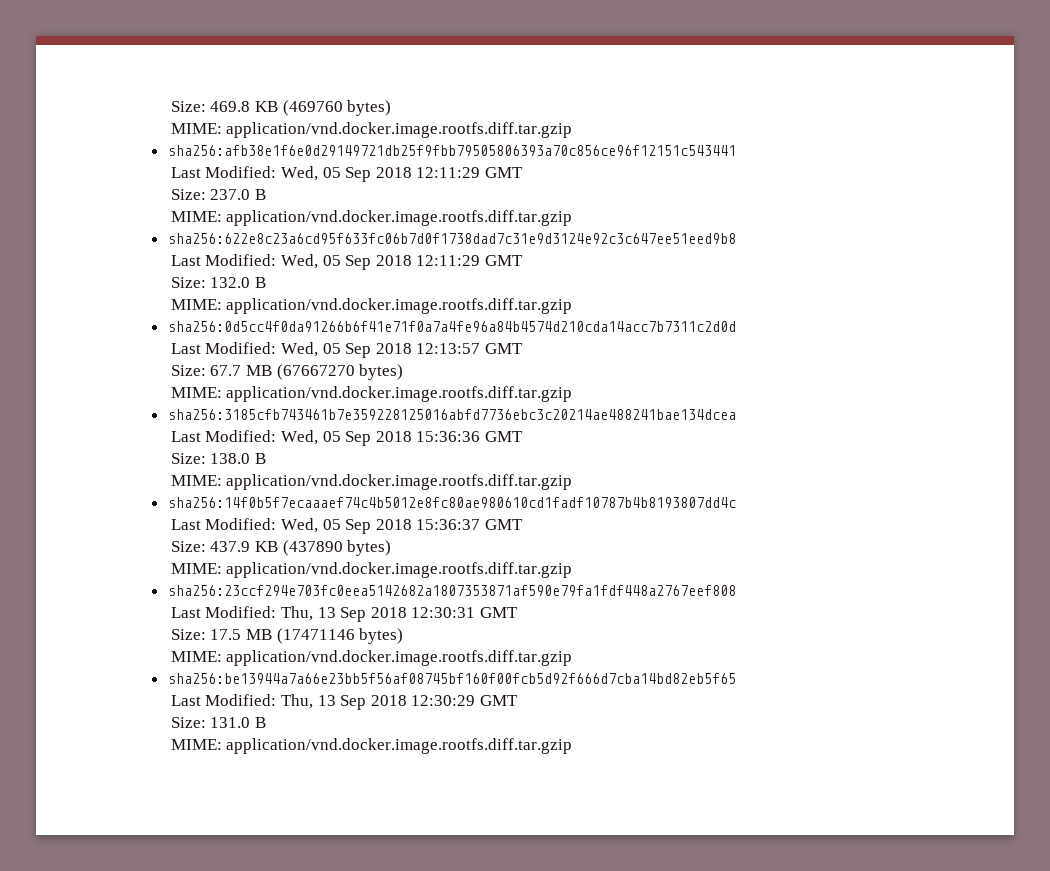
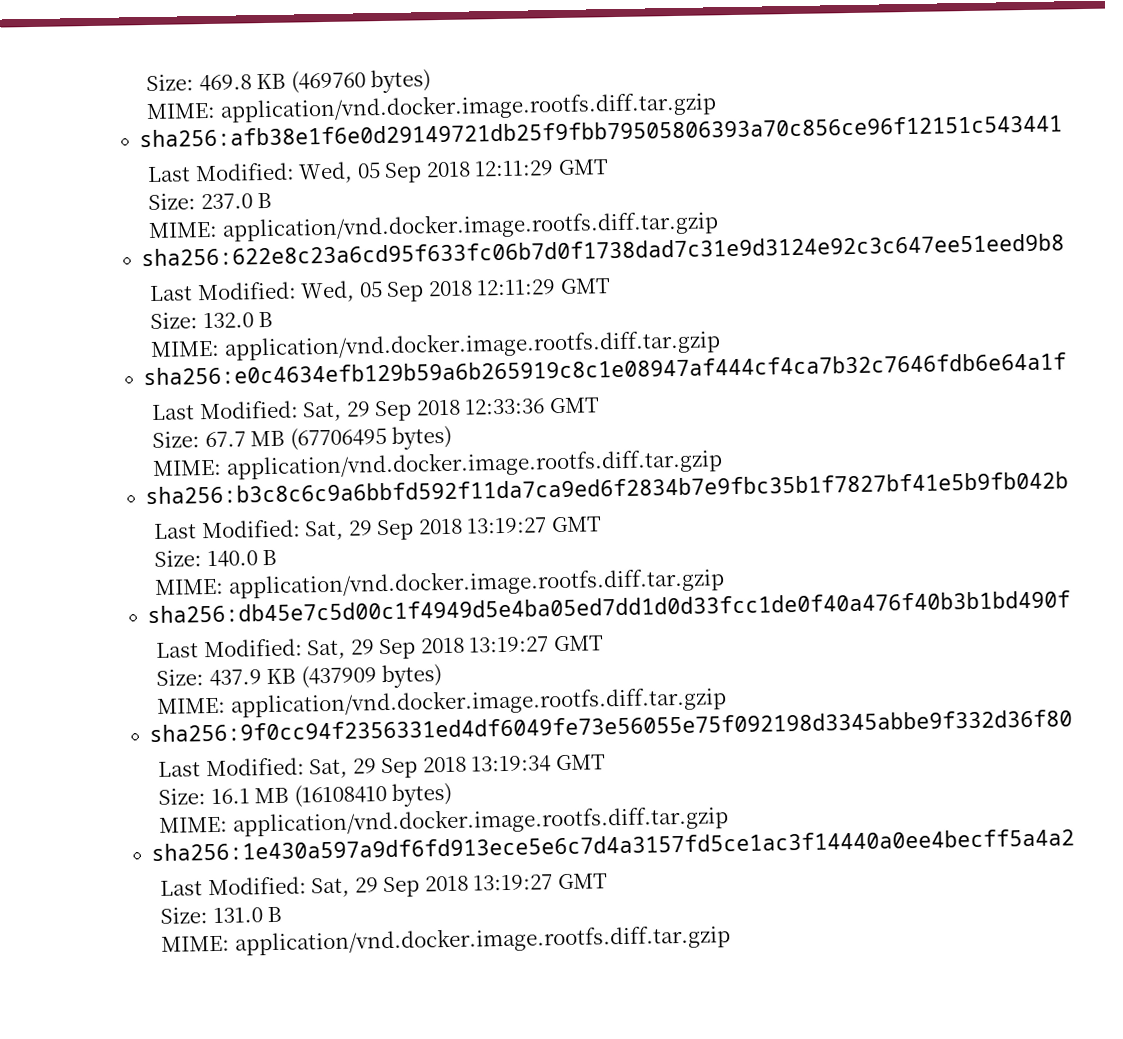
- sha256:0d5cc4f0da91266b6f41e71f0a7a4fe96a84b4574d210cda14acc7b7311c2d0d
- Last Modified: Wed, 05 Sep 2018 12:13:57 GMT
+ sha256:e0c4634efb129b59a6b265919c8c1e08947af444cf4ca7b32c7646fdb6e64a1f
+ Last Modified: Sat, 29 Sep 2018 12:33:36 GMT
- Size: 67.7 MB (67667270 bytes)
+ Size: 67.7 MB (67706495 bytes)
  MIME: application/vnd.docker.image.rootfs.diff.tar.gzip
- sha256:3185cfb743461b7e359228125016abfd7736ebc3c20214ae488241bae134dcea
- Last Modified: Wed, 05 Sep 2018 15:36:36 GMT
- Size: 138.0 B
+ sha256:b3c8c6c9a6bbfd592f11da7ca9ed6f2834b7e9fbc35b1f7827bf41e5b9fb042b
+ Last Modified: Sat, 29 Sep 2018 13:19:27 GMT
+ Size: 140.0 B
  MIME: application/vnd.docker.image.rootfs.diff.tar.gzip
- sha256:14f0b5f7ecaaaef74c4b5012e8fc80ae980610cd1fadf10787b4b8193807dd4c
- Last Modified: Wed, 05 Sep 2018 15:36:37 GMT
+ sha256:db45e7c5d00c1f4949d5e4ba05ed7dd1d0d33fcc1de0f40a476f40b3b1bd490f
+ Last Modified: Sat, 29 Sep 2018 13:19:27 GMT
- Size: 437.9 KB (437890 bytes)
+ Size: 437.9 KB (437909 bytes)
  MIME: application/vnd.docker.image.rootfs.diff.tar.gzip
- sha256:23ccf294e703fc0eea5142682a1807353871af590e79fa1fdf448a2767eef808
- Last Modified: Thu, 13 Sep 2018 12:30:31 GMT
- Size: 17.5 MB (17471146 bytes)
+ sha256:9f0cc94f2356331ed4df6049fe73e56055e75f092198d3345abbe9f332d36f80
+ Last Modified: Sat, 29 Sep 2018 13:19:34 GMT
+ Size: 16.1 MB (16108410 bytes)
  MIME: application/vnd.docker.image.rootfs.diff.tar.gzip
- sha256:be13944a7a66e23bb5f56af08745bf160f00fcb5d92f666d7cba14bd82eb5f65
- Last Modified: Thu, 13 Sep 2018 12:30:29 GMT
+ sha256:1e430a597a9df6fd913ece5e6c7d4a3157fd5ce1ac3f14440a0ee4becff5a4a2
+ Last Modified: Sat, 29 Sep 2018 13:19:27 GMT

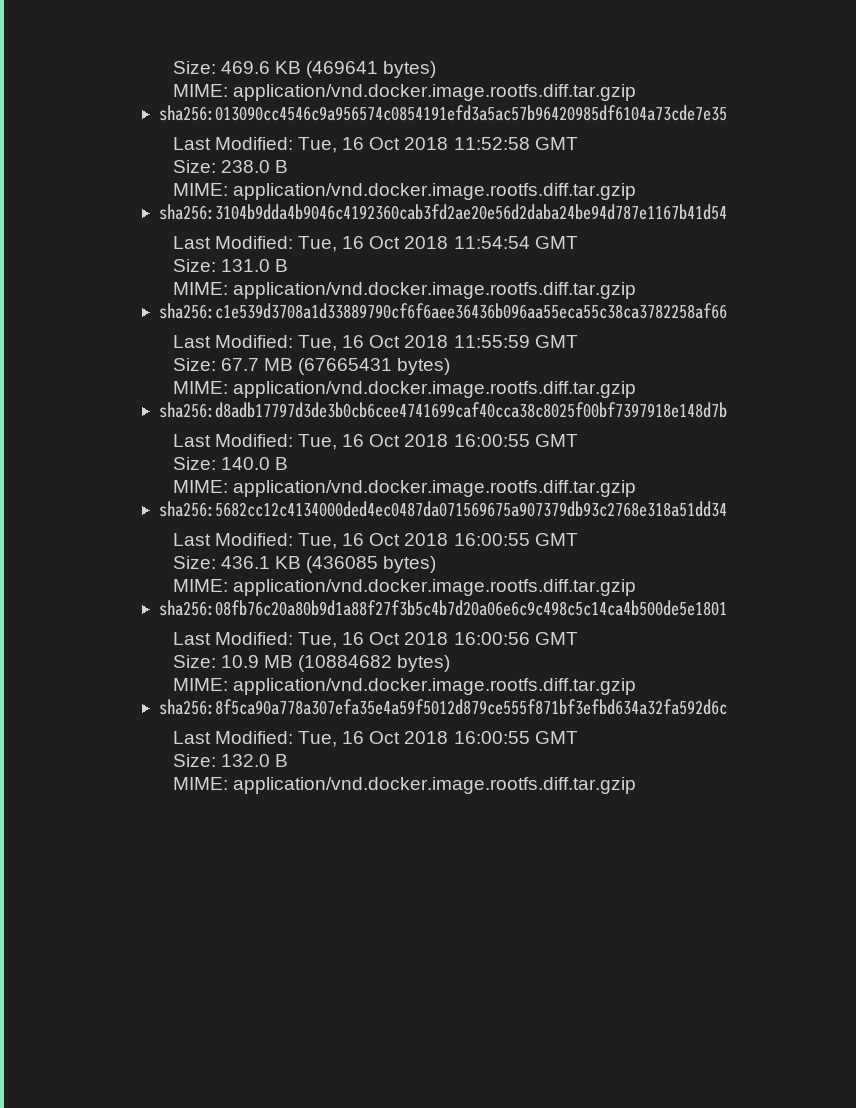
- Size: 469.8 KB (469760 bytes)
+ Size: 469.6 KB (469641 bytes)
  MIME: application/vnd.docker.image.rootfs.diff.tar.gzip
- sha256:afb38e1f6e0d29149721db25f9fbb79505806393a70c856ce96f12151c543441
- Last Modified: Wed, 05 Sep 2018 12:11:29 GMT
- Size: 237.0 B
+ sha256:013090cc4546c9a956574c0854191efd3a5ac57b96420985df6104a73cde7e35
+ Last Modified: Tue, 16 Oct 2018 11:52:58 GMT
+ Size: 238.0 B
  MIME: application/vnd.docker.image.rootfs.diff.tar.gzip
- sha256:622e8c23a6cd95f633fc06b7d0f1738dad7c31e9d3124e92c3c647ee51eed9b8
- Last Modified: Wed, 05 Sep 2018 12:11:29 GMT
- Size: 132.0 B
+ sha256:3104b9dda4b9046c4192360cab3fd2ae20e56d2daba24be94d787e1167b41d54
+ Last Modified: Tue, 16 Oct 2018 11:54:54 GMT
+ Size: 131.0 B
  MIME: application/vnd.docker.image.rootfs.diff.tar.gzip
- sha256:e0c4634efb129b59a6b265919c8c1e08947af444cf4ca7b32c7646fdb6e64a1f
- Last Modified: Sat, 29 Sep 2018 12:33:36 GMT
+ sha256:c1e539d3708a1d33889790cf6f6aee36436b096aa55eca55c38ca3782258af66
+ Last Modified: Tue, 16 Oct 2018 11:55:59 GMT
- Size: 67.7 MB (67706495 bytes)
+ Size: 67.7 MB (67665431 bytes)
  MIME: application/vnd.docker.image.rootfs.diff.tar.gzip
- sha256:b3c8c6c9a6bbfd592f11da7ca9ed6f2834b7e9fbc35b1f7827bf41e5b9fb042b
- Last Modified: Sat, 29 Sep 2018 13:19:27 GMT
+ sha256:d8adb17797d3de3b0cb6cee4741699caf40cca38c8025f00bf7397918e148d7b
+ Last Modified: Tue, 16 Oct 2018 16:00:55 GMT
- sha256:db45e7c5d00c1f4949d5e4ba05ed7dd1d0d33fcc1de0f40a476f40b3b1bd490f
- Last Modified: Sat, 29 Sep 2018 13:19:27 GMT
- Size: 437.9 KB (437909 bytes)
+ sha256:5682cc12c4134000ded4ec0487da071569675a907379db93c2768e318a51dd34
+ Last Modified: Tue, 16 Oct 2018 16:00:55 GMT
+ Size: 436.1 KB (436085 bytes)
  MIME: application/vnd.docker.image.rootfs.diff.tar.gzip
- sha256:9f0cc94f2356331ed4df6049fe73e56055e75f092198d3345abbe9f332d36f80
- Last Modified: Sat, 29 Sep 2018 13:19:34 GMT
- Size: 16.1 MB (16108410 bytes)
+ sha256:08fb76c20a80b9d1a88f27f3b5c4b7d20a06e6c9c498c5c14ca4b500de5e1801
+ Last Modified: Tue, 16 Oct 2018 16:00:56 GMT
+ Size: 10.9 MB (10884682 bytes)
  MIME: application/vnd.docker.image.rootfs.diff.tar.gzip
- sha256:1e430a597a9df6fd913ece5e6c7d4a3157fd5ce1ac3f14440a0ee4becff5a4a2
- Last Modified: Sat, 29 Sep 2018 13:19:27 GMT
- Size: 131.0 B
+ sha256:8f5ca90a778a307efa35e4a59f5012d879ce555f871bf3efbd634a32fa592d6c
+ Last Modified: Tue, 16 Oct 2018 16:00:55 GMT
+ Size: 132.0 B

